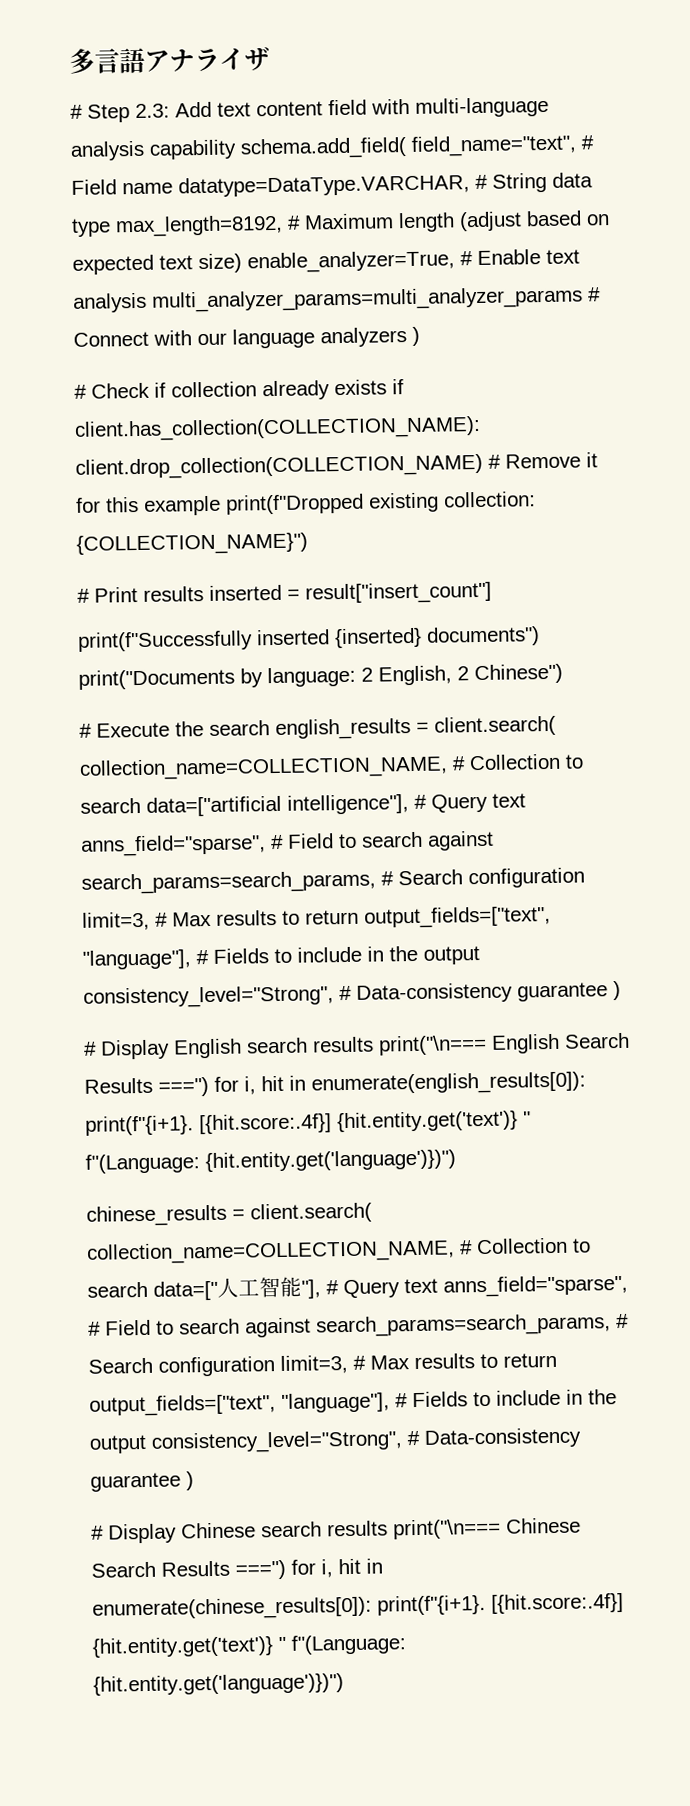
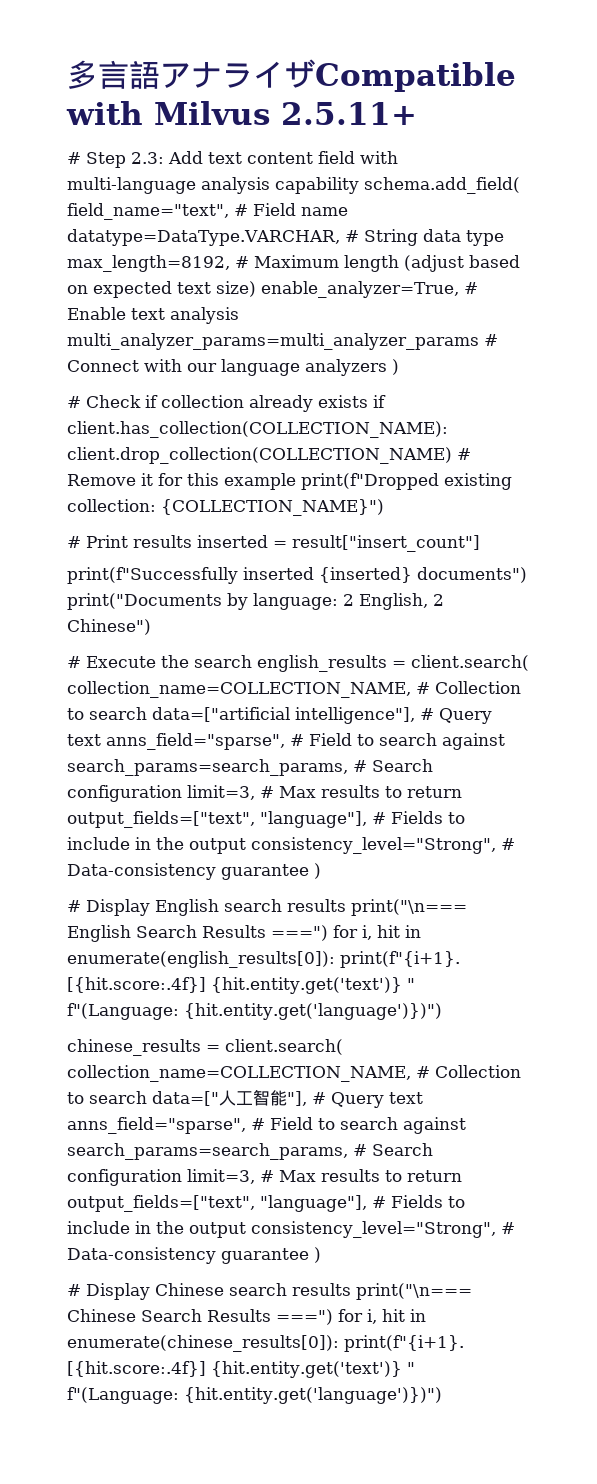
- 多言語アナライザ
+ 多言語アナライザCompatible with Milvus 2.5.11+

